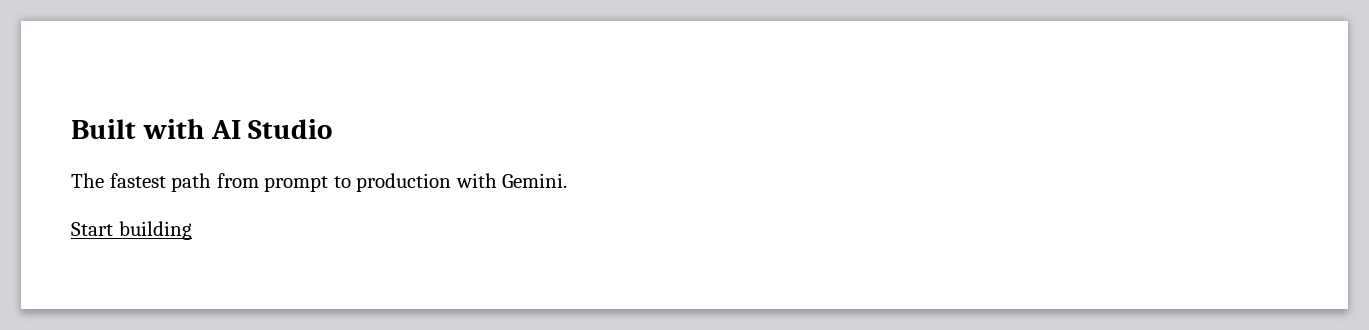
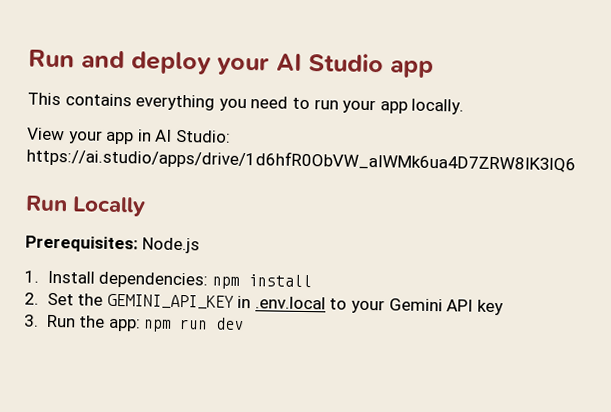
- Built with AI Studio
- The fastest path from prompt to production with Gemini.
- Start building
+ Run and deploy your AI Studio app
+ This contains everything you need to run your app locally.
+ View your app in AI Studio: https://ai.studio/apps/drive/1d6hfR0ObVW_aIWMk6ua4D7ZRW8IK3lQ6
+ Run Locally
+ Prerequisites: Node.js
+ 1. Install dependencies: npm install
+ 2. Set the GEMINI_API_KEY in .env.local to your Gemini API key
+ 3. Run the app: npm run dev

